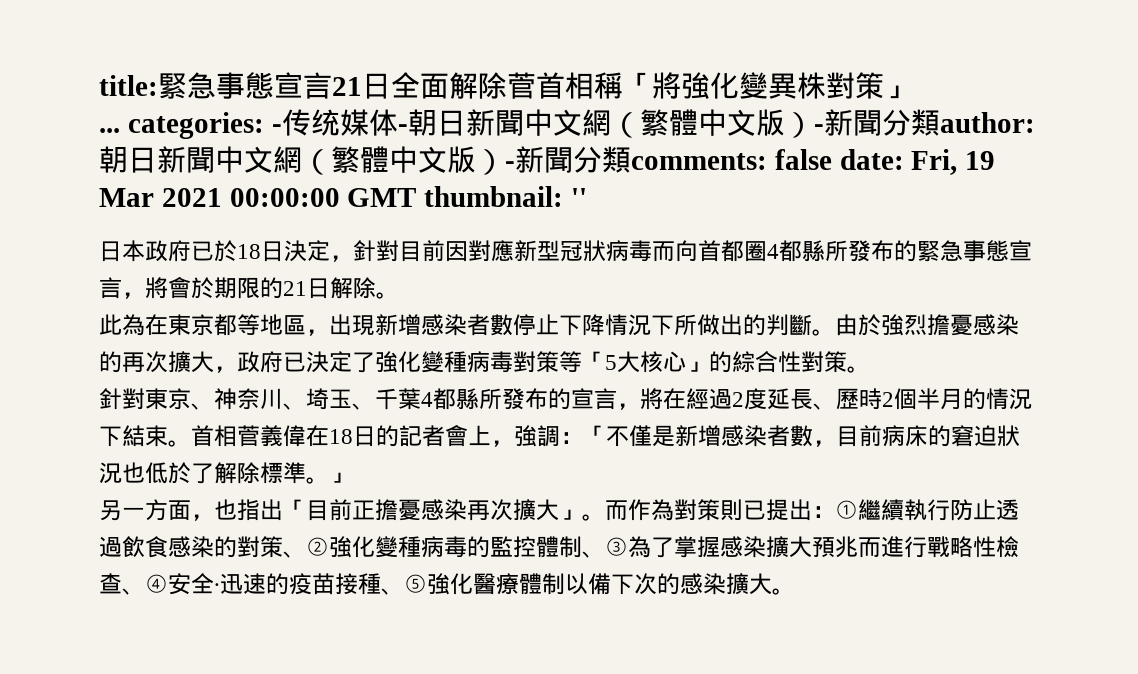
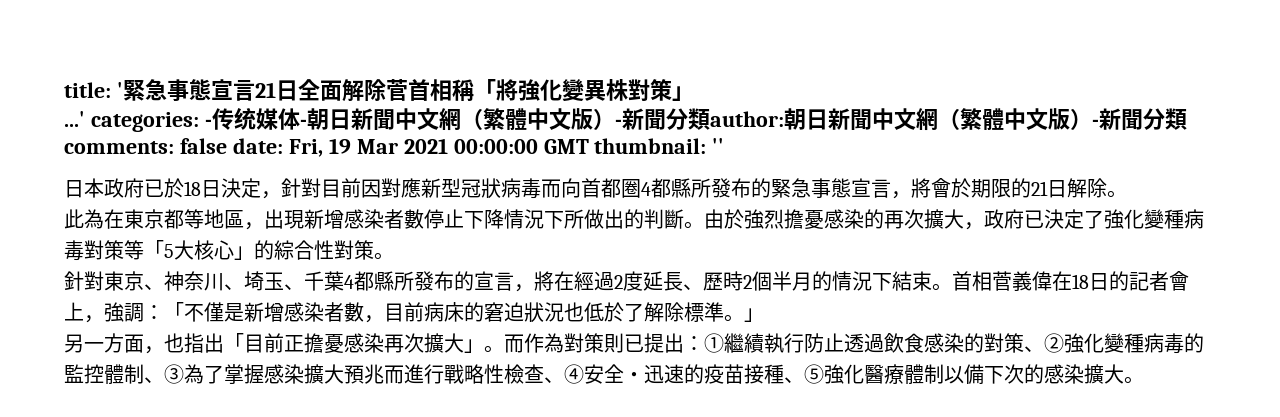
- title:緊急事態宣言21日全面解除菅首相稱「將強化變異株對策」
+ title: '緊急事態宣言21日全面解除菅首相稱「將強化變異株對策」
- ... categories: -传统媒体-朝日新聞中文網（繁體中文版）-新聞分類author:朝日新聞中文網（繁體中文版）-新聞分類comments: false date: Fri, 19 Mar 2021 00:00:00 GMT thumbnail: ''
+ ...' categories: -传统媒体-朝日新聞中文網（繁體中文版）-新聞分類author:朝日新聞中文網（繁體中文版）-新聞分類comments: false date: Fri, 19 Mar 2021 00:00:00 GMT thumbnail: ''

